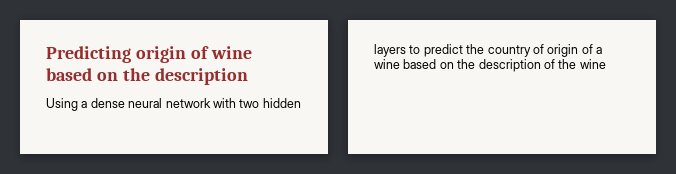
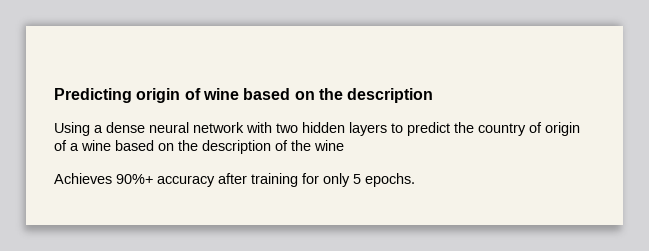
+ Achieves 90%+ accuracy after training for only 5 epochs.

